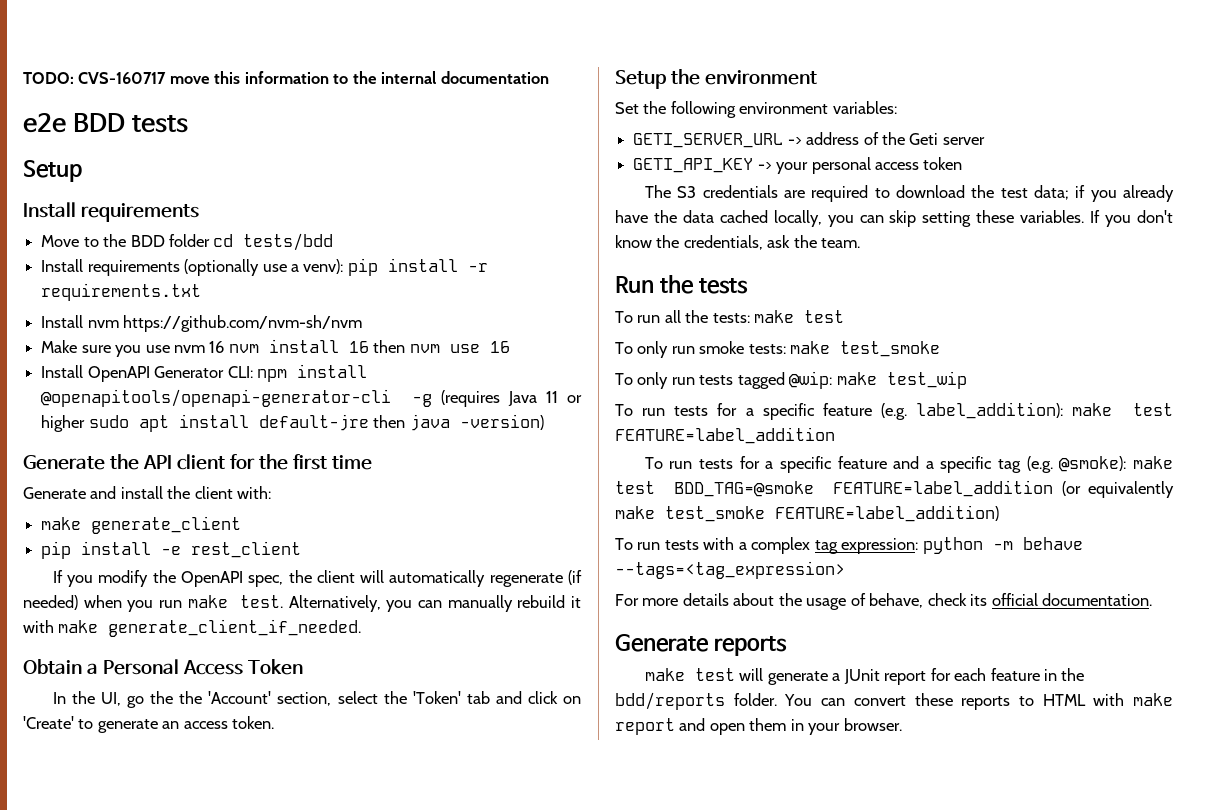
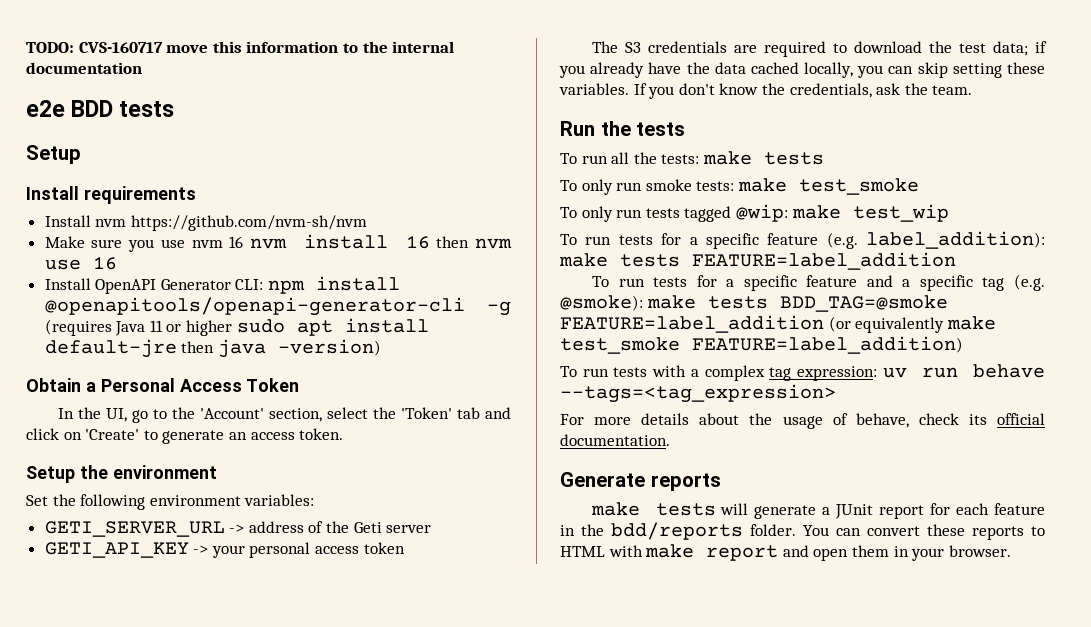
- Move to the BDD folder cd tests/bdd
- Install requirements (optionally use a venv): pip install -r requirements.txt
- Generate the API client for the first time
- Generate and install the client with:
- make generate_client
- pip install -e rest_client
- If you modify the OpenAPI spec, the client will automatically regenerate (if needed) when you run make test. Alternatively, you can manually rebuild it with make generate_client_if_needed.
- In the UI, go the the 'Account' section, select the 'Token' tab and click on 'Create' to generate an access token.
+ In the UI, go to the 'Account' section, select the 'Token' tab and click on 'Create' to generate an access token.
- To run all the tests: make test
+ To run all the tests: make tests
- To run tests for a specific feature (e.g. label_addition): make test FEATURE=label_addition
+ To run tests for a specific feature (e.g. label_addition): make tests FEATURE=label_addition
- To run tests for a specific feature and a specific tag (e.g. @smoke): make test BDD_TAG=@smoke FEATURE=label_addition (or equivalently make test_smoke FEATURE=label_addition)
+ To run tests for a specific feature and a specific tag (e.g. @smoke): make tests BDD_TAG=@smoke FEATURE=label_addition (or equivalently make test_smoke FEATURE=label_addition)
- To run tests with a complex tag expression: python -m behave --tags=<tag_expression>
+ To run tests with a complex tag expression: uv run behave --tags=<tag_expression>
- make test will generate a JUnit report for each feature in the bdd/reports folder.
+ make tests will generate a JUnit report for each feature in the bdd/reports folder.

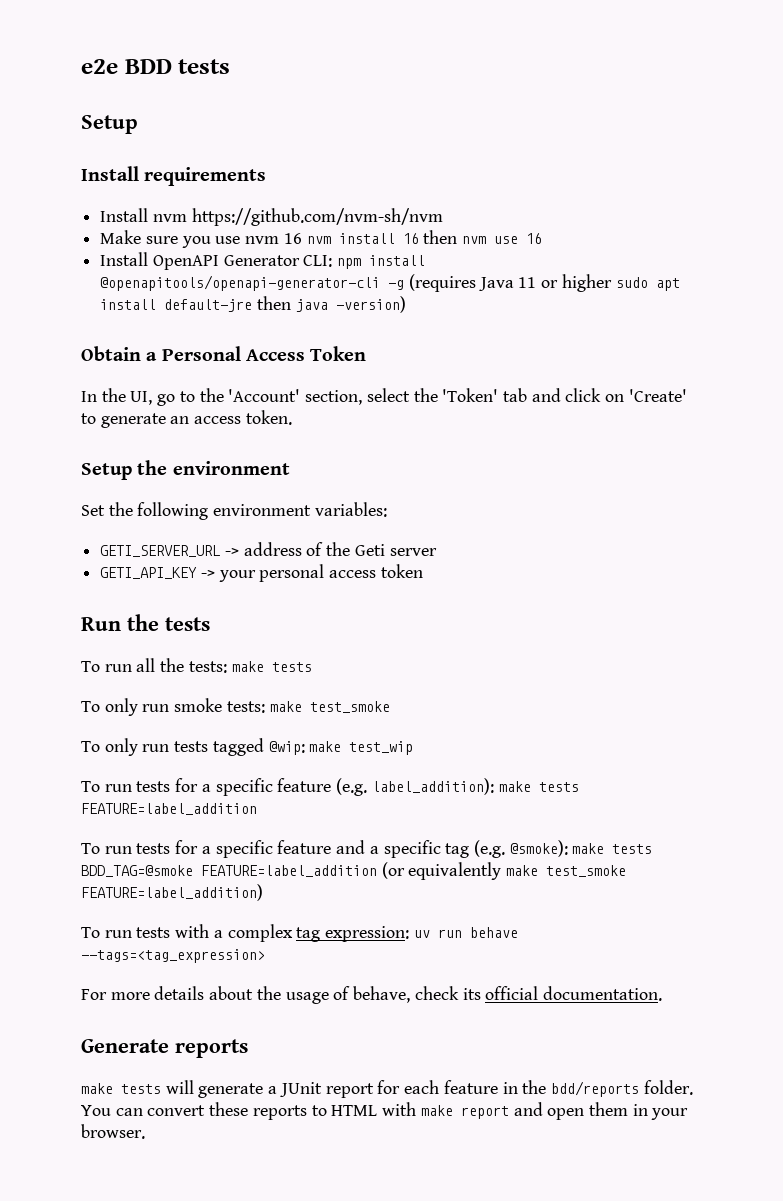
- TODO: CVS-160717 move this information to the internal documentation
- The S3 credentials are required to download the test data; if you already have the data cached locally, you can skip setting these variables. If you don't know the credentials, ask the team.

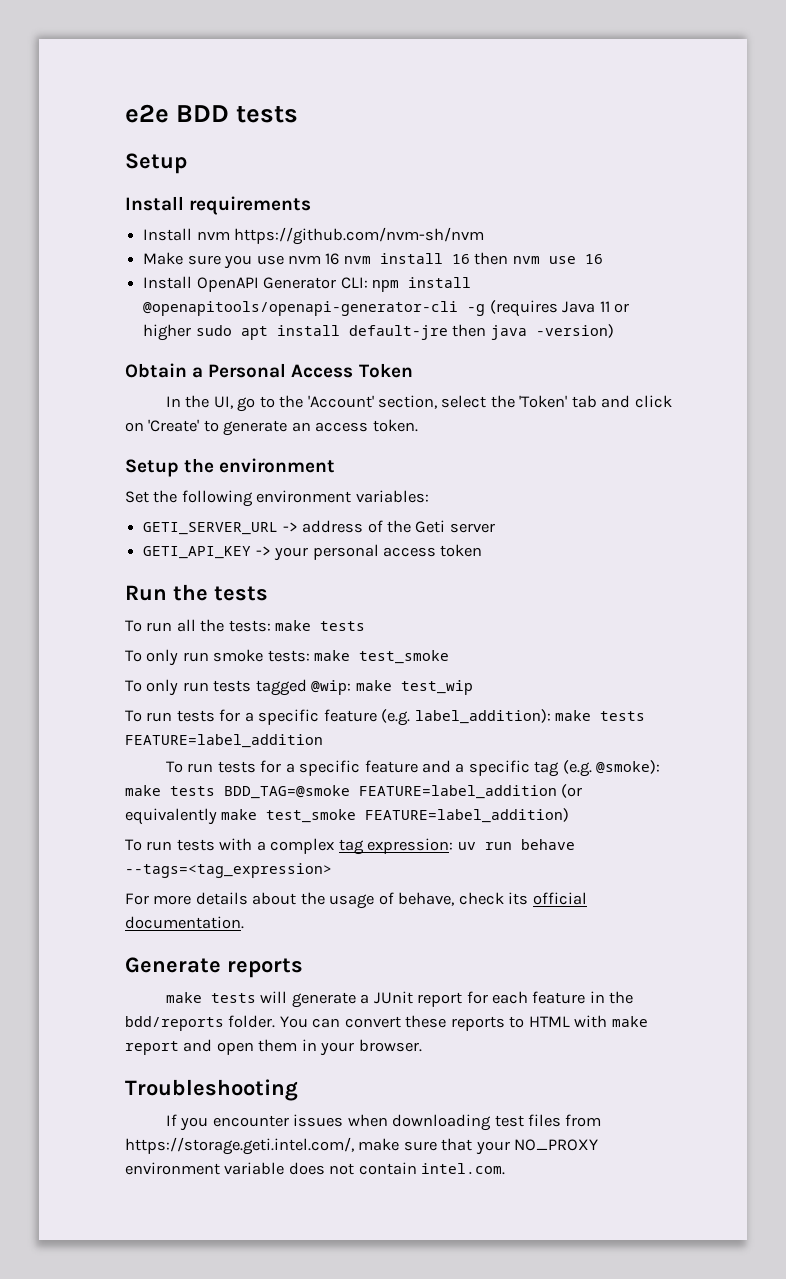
+ Troubleshooting
+ If you encounter issues when downloading test files from https://storage.geti.intel.com/, make sure that your NO_PROXY environment variable does not contain intel.com.

